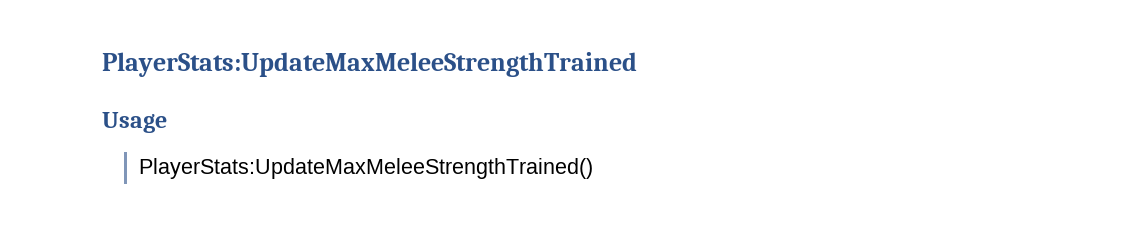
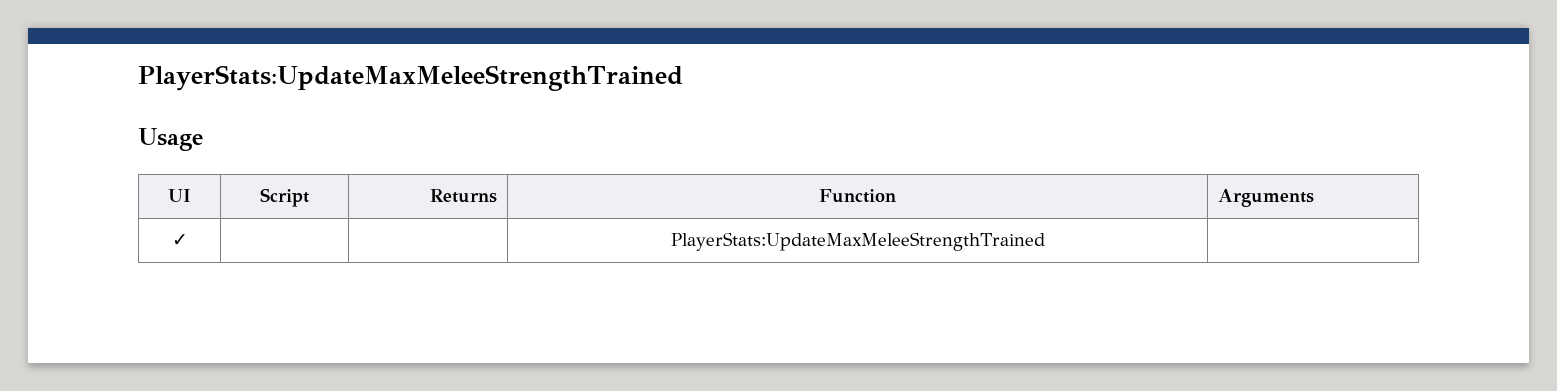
- PlayerStats:UpdateMaxMeleeStrengthTrained()
+ UI | Script | Returns | Function | Arguments
+ ✓ | | | PlayerStats:UpdateMaxMeleeStrengthTrained |

